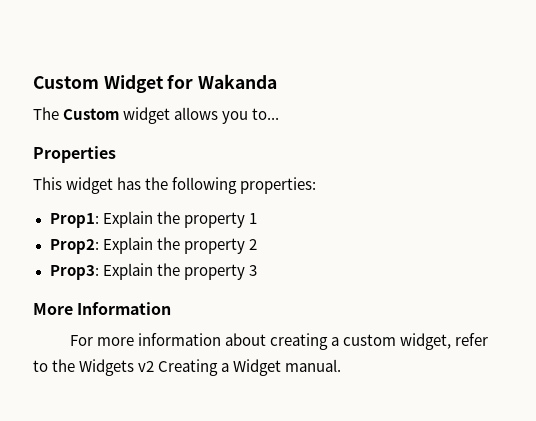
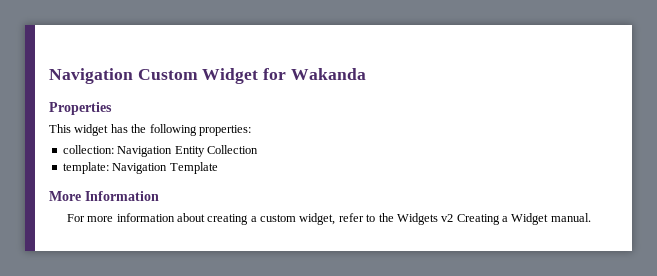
- Custom Widget for Wakanda
+ Navigation Custom Widget for Wakanda
- The Custom widget allows you to...
- Prop1: Explain the property 1
- Prop2: Explain the property 2
- Prop3: Explain the property 3
+ collection: Navigation Entity Collection
+ template: Navigation Template

